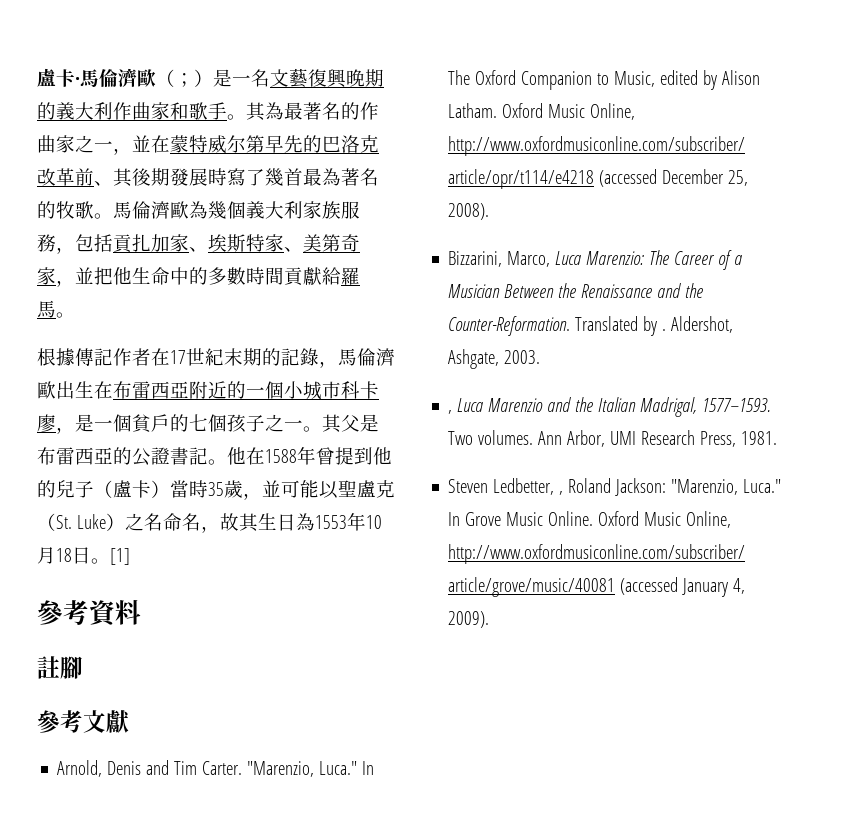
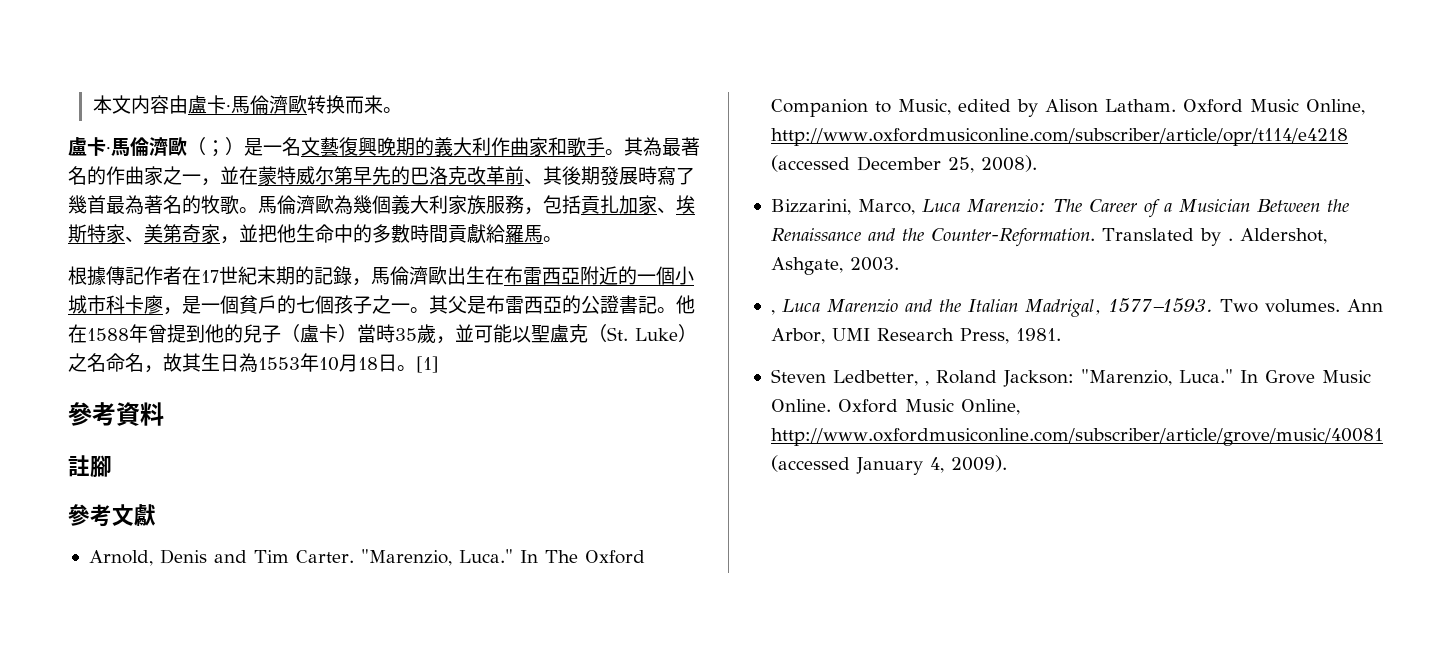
+ 本文内容由盧卡·馬倫濟歐转换而来。

